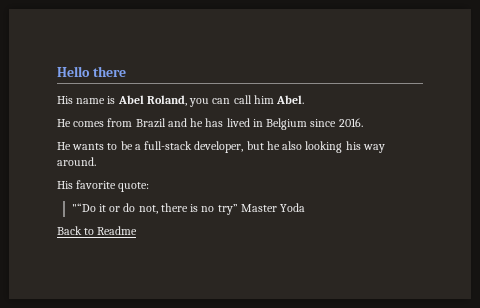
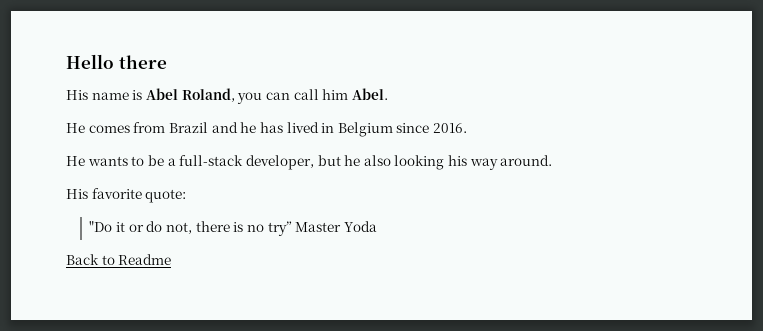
- "“Do it or do not, there is no try” Master Yoda
+ "Do it or do not, there is no try” Master Yoda

